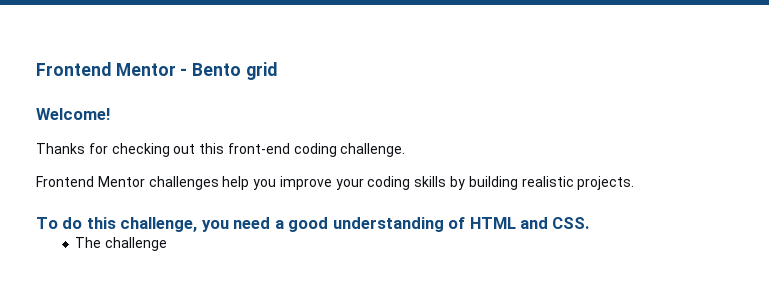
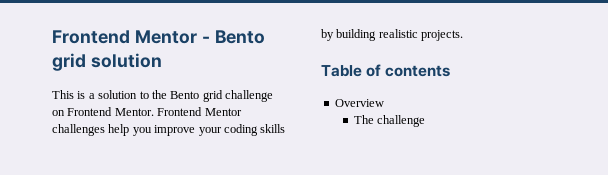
- Frontend Mentor - Bento grid
- Welcome!
- Thanks for checking out this front-end coding challenge.
- Frontend Mentor challenges help you improve your coding skills by building realistic projects.
+ Frontend Mentor - Bento grid solution
+ This is a solution to the Bento grid challenge on Frontend Mentor. Frontend Mentor challenges help you improve your coding skills by building realistic projects.
- To do this challenge, you need a good understanding of HTML and CSS.
+ Table of contents
+ Overview

